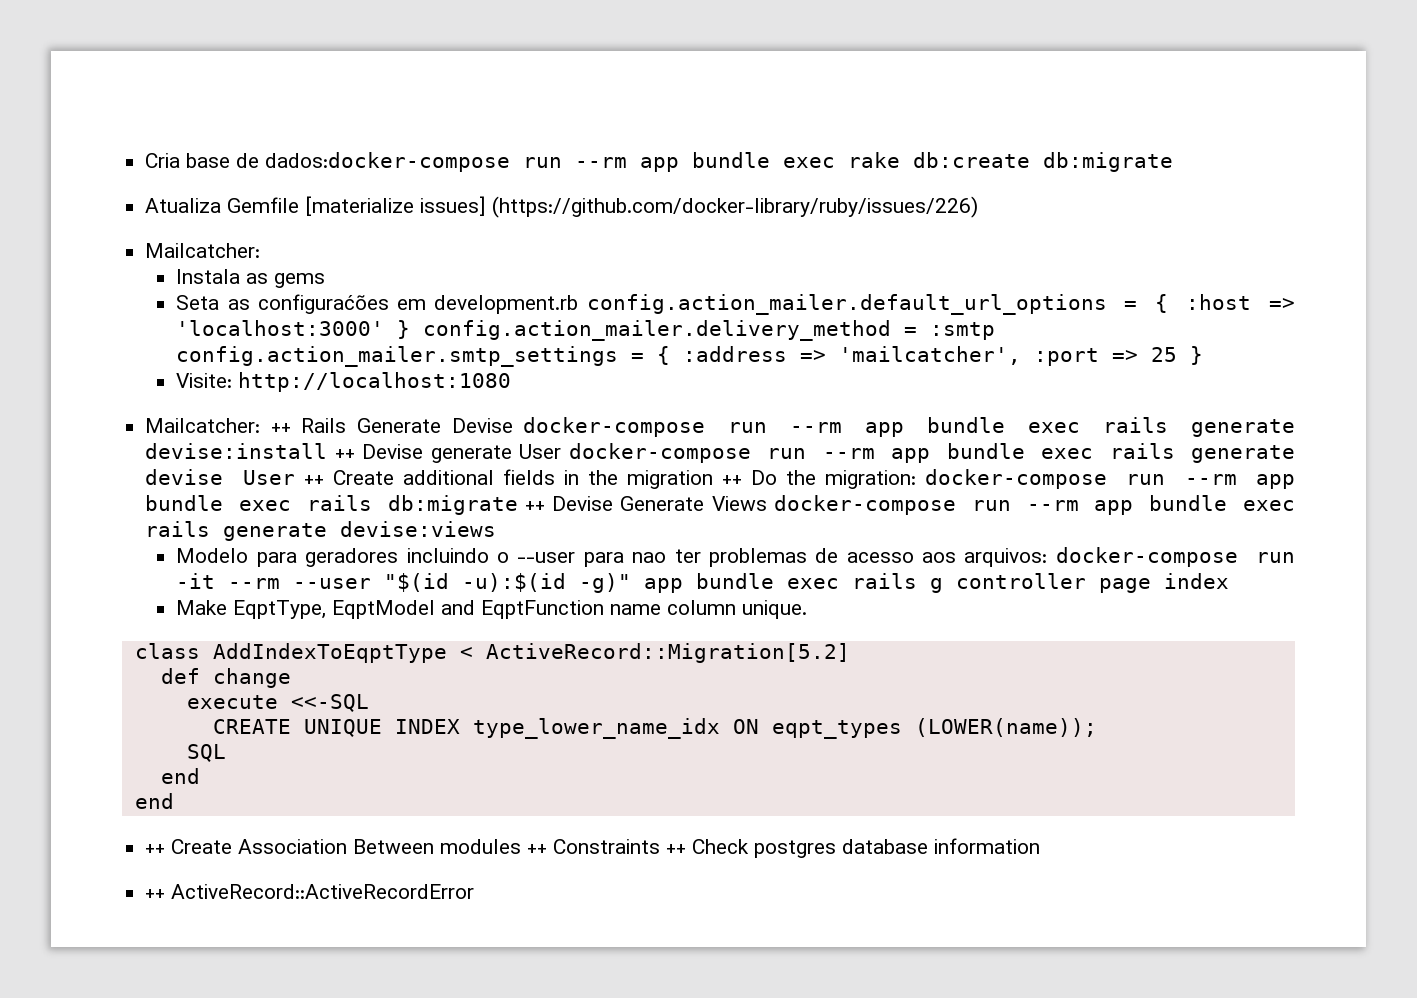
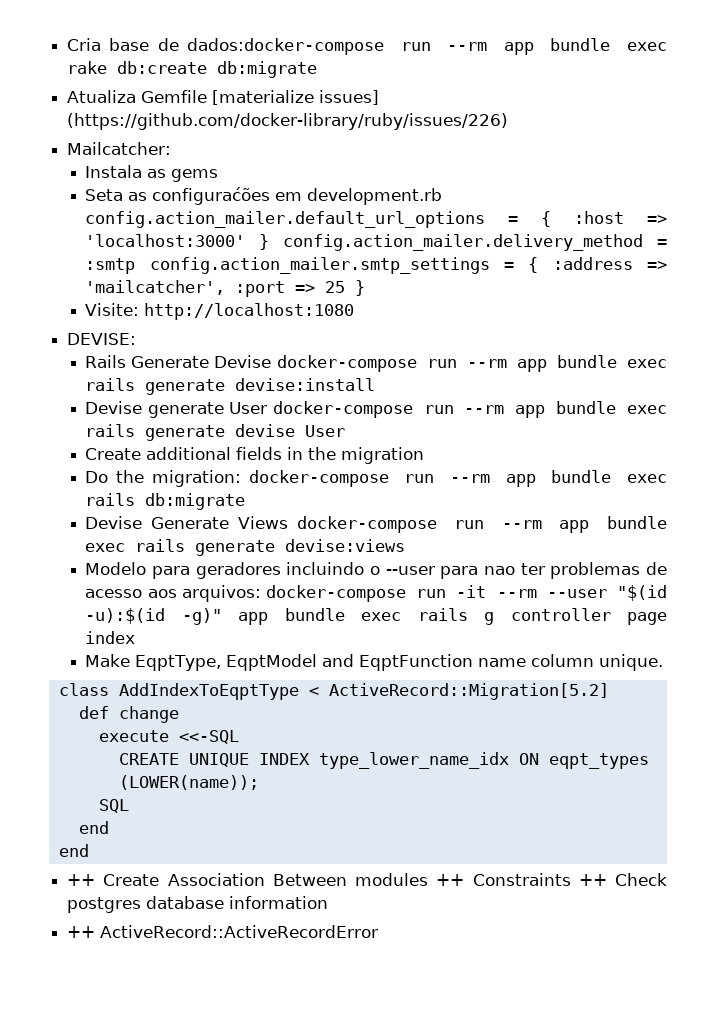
- Mailcatcher: ++ Rails Generate Devise docker-compose run --rm app bundle exec rails generate devise:install ++ Devise generate User docker-compose run --rm app bundle exec rails generate devise User ++ Create additional fields in the migration ++ Do the migration: docker-compose run --rm app bundle exec rails db:migrate ++ Devise Generate Views docker-compose run --rm app bundle exec rails generate devise:views
+ DEVISE:
+ Rails Generate Devise docker-compose run --rm app bundle exec rails generate devise:install
+ Devise generate User docker-compose run --rm app bundle exec rails generate devise User
+ Create additional fields in the migration
+ Do the migration: docker-compose run --rm app bundle exec rails db:migrate
+ Devise Generate Views docker-compose run --rm app bundle exec rails generate devise:views

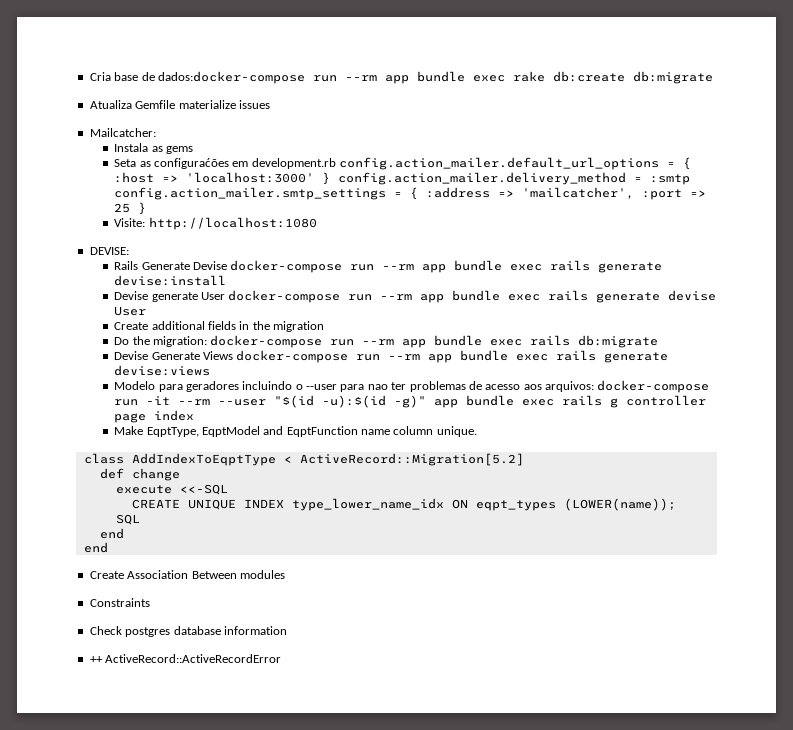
- Atualiza Gemfile [materialize issues] (https://github.com/docker-library/ruby/issues/226)
+ Atualiza Gemfile materialize issues
- ++ Create Association Between modules ++ Constraints ++ Check postgres database information
+ Create Association Between modules
+ Constraints
+ Check postgres database information

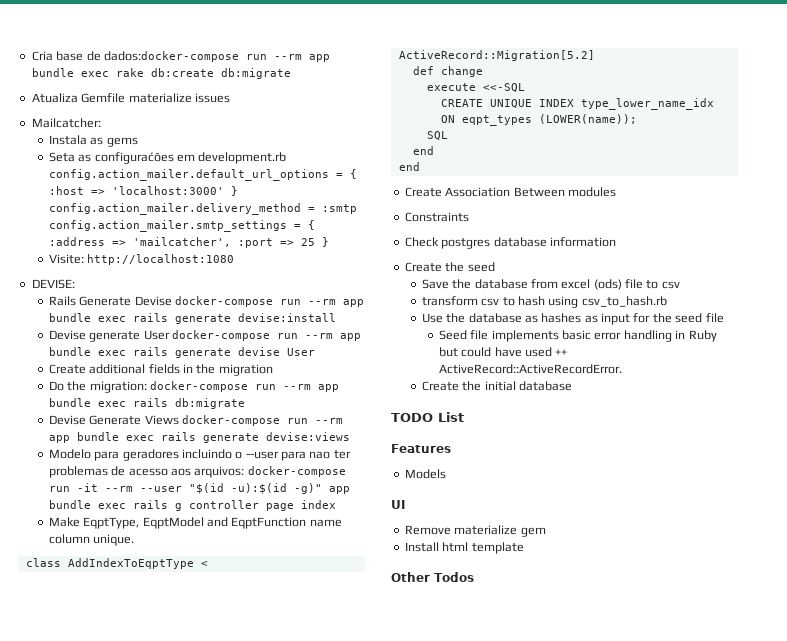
- ++ ActiveRecord::ActiveRecordError
+ Create the seed
+ Save the database from excel (ods) file to csv
+ transform csv to hash using csv_to_hash.rb
+ Use the database as hashes as input for the seed file
+ Seed file implements basic error handling in Ruby but could have used ++ ActiveRecord::ActiveRecordError.
+ Create the initial database
+ TODO List
+ Features
+ Models
+ UI
+ Remove materialize gem
+ Install html template
+ Other Todos

